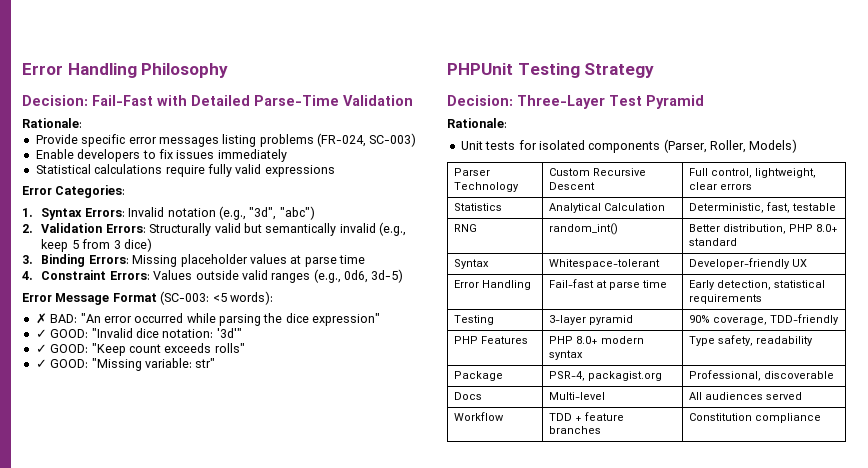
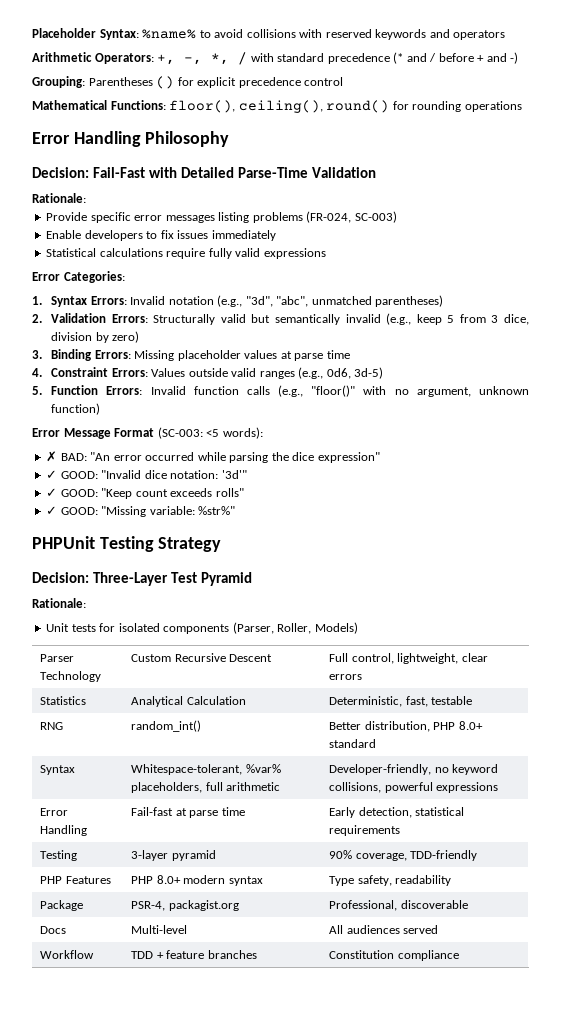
+ Placeholder Syntax: %name% to avoid collisions with reserved keywords and operators
+ Arithmetic Operators: +, -, *, / with standard precedence (* and / before + and -)
+ Grouping: Parentheses () for explicit precedence control
+ Mathematical Functions: floor(), ceiling(), round() for rounding operations
- 1. Syntax Errors: Invalid notation (e.g., "3d", "abc")
+ 1. Syntax Errors: Invalid notation (e.g., "3d", "abc", unmatched parentheses)
- 2. Validation Errors: Structurally valid but semantically invalid (e.g., keep 5 from 3 dice)
+ 2. Validation Errors: Structurally valid but semantically invalid (e.g., keep 5 from 3 dice, division by zero)
+ 5. Function Errors: Invalid function calls (e.g., "floor()" with no argument, unknown function)
- ✓ GOOD: "Missing variable: str"
+ ✓ GOOD: "Missing variable: %str%"
- Syntax | Whitespace-tolerant | Developer-friendly UX
+ Syntax | Whitespace-tolerant, %var% placeholders, full arithmetic | Developer-friendly, no keyword collisions, powerful expressions

